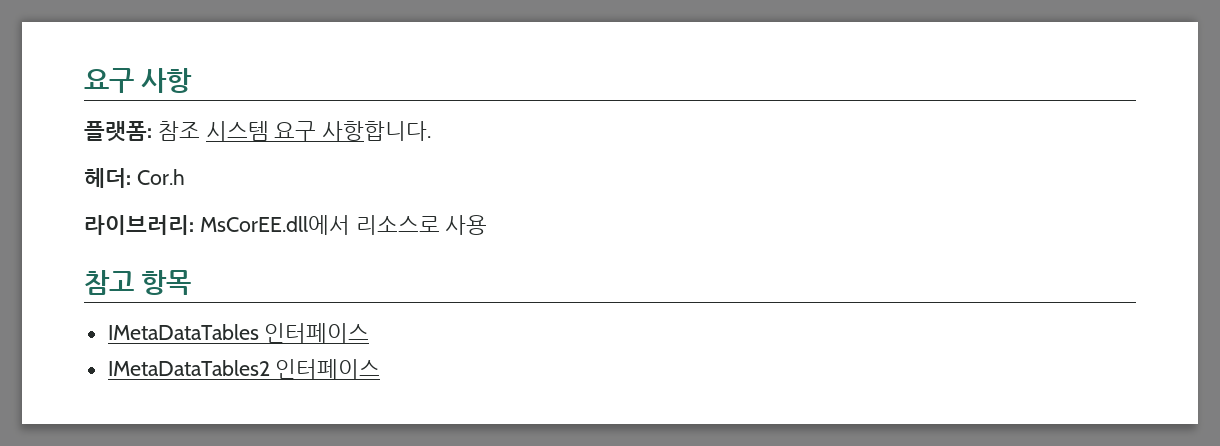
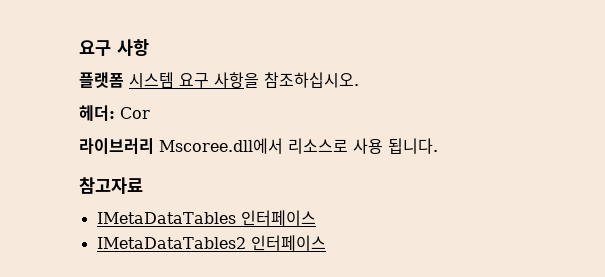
- 플랫폼: 참조 시스템 요구 사항합니다.
- 헤더: Cor.h
- 라이브러리: MsCorEE.dll에서 리소스로 사용
- 참고 항목
+ 플랫폼 시스템 요구 사항을 참조하십시오.
+ 헤더: Cor
+ 라이브러리 Mscoree.dll에서 리소스로 사용 됩니다.
+ 참고자료

